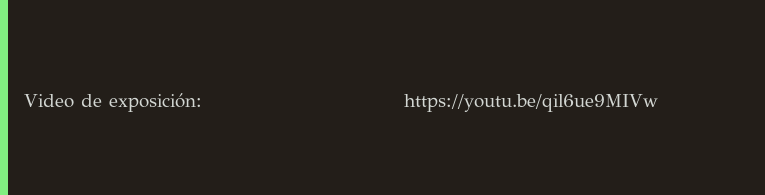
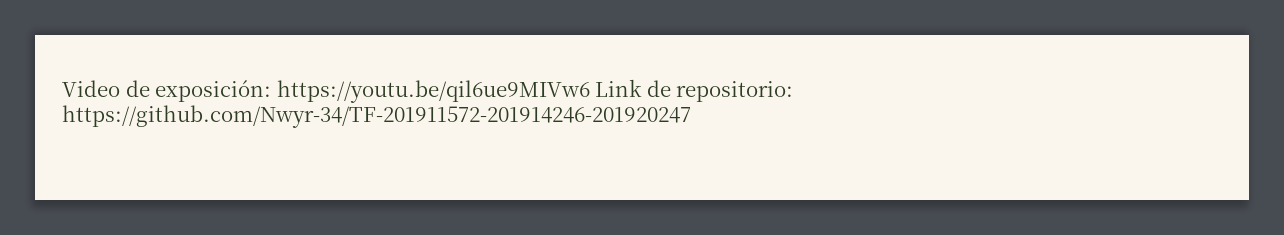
- Video de exposición: https://youtu.be/qil6ue9MIVw
+ Video de exposición: https://youtu.be/qil6ue9MIVw6 Link de repositorio: https://github.com/Nwyr-34/TF-201911572-201914246-201920247

